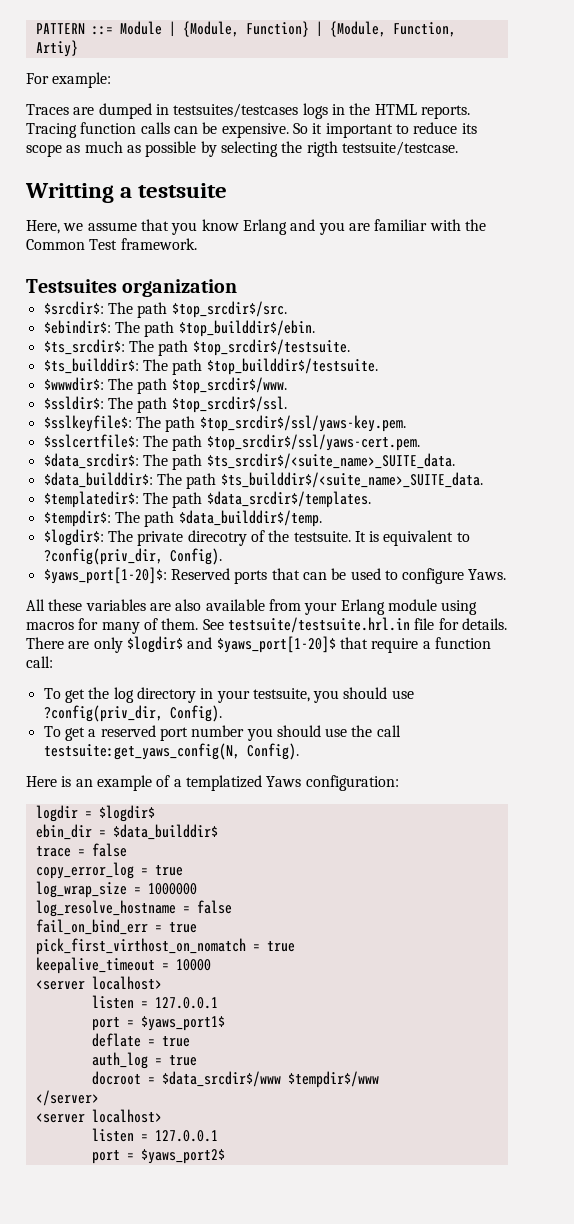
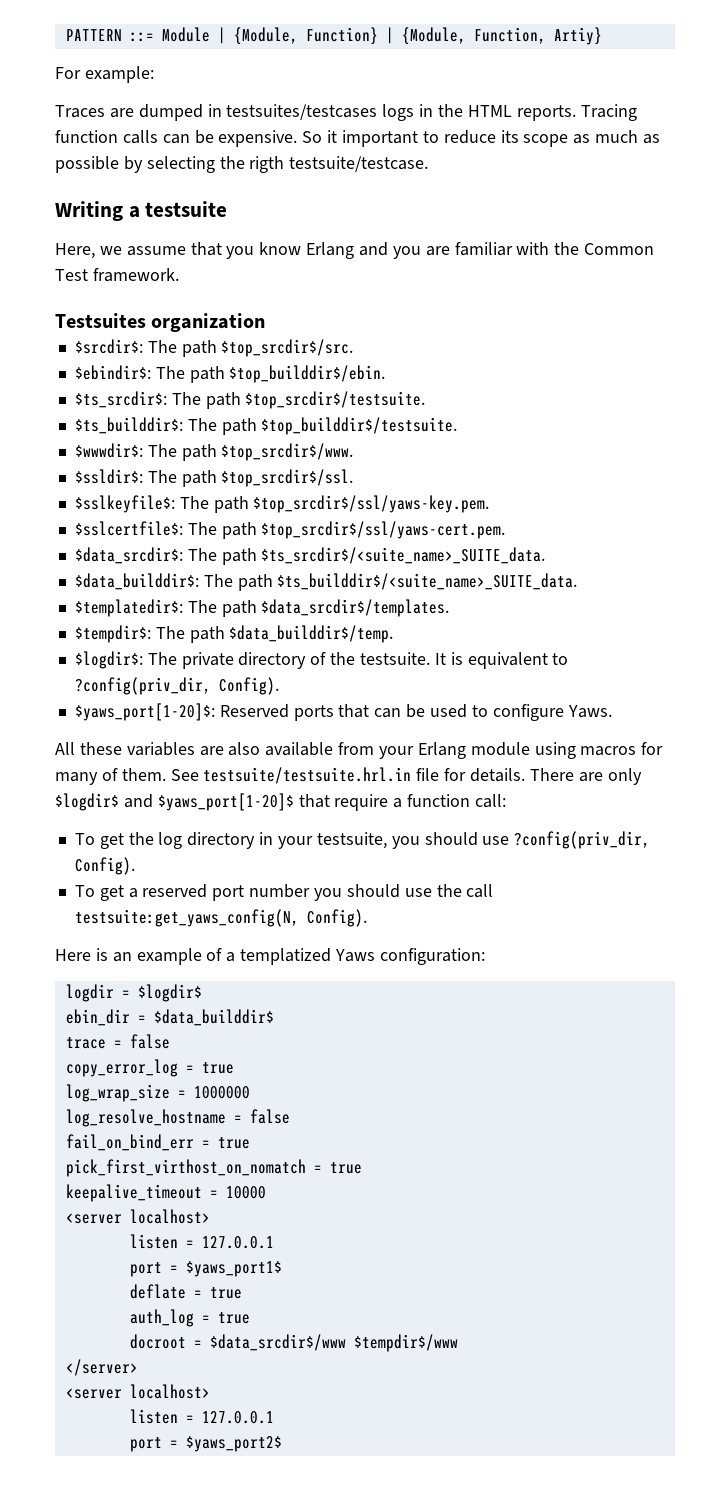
- Writting a testsuite
+ Writing a testsuite
- $logdir$: The private direcotry of the testsuite.
+ $logdir$: The private directory of the testsuite.

